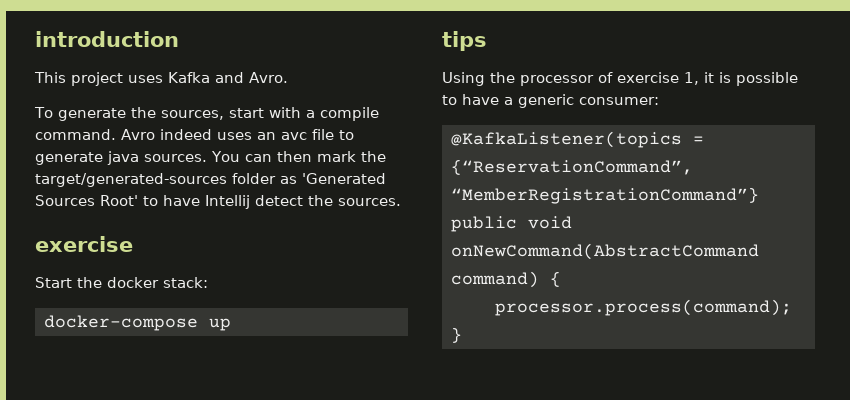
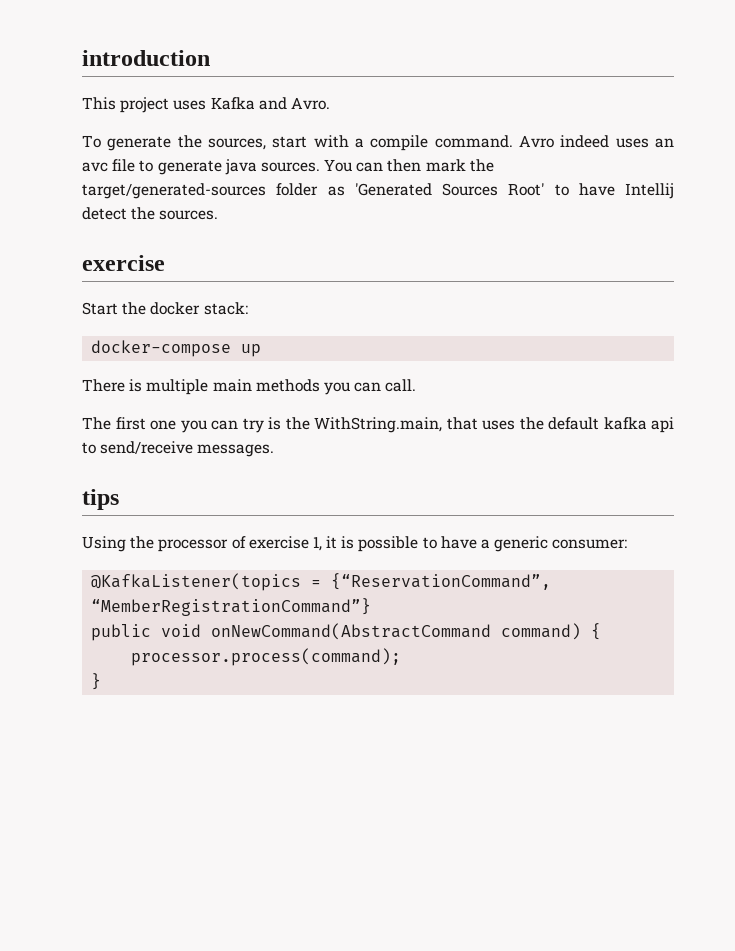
+ There is multiple main methods you can call.
+ The first one you can try is the WithString.main, that uses the default kafka api to send/receive messages.

